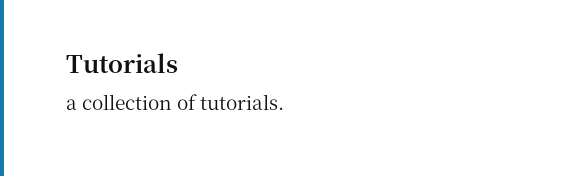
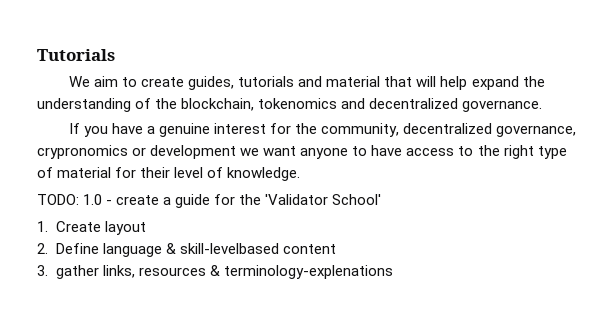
- a collection of tutorials.
+ We aim to create guides, tutorials and material that will help expand the understanding of the blockchain, tokenomics and decentralized governance.
+ If you have a genuine interest for the community, decentralized governance, crypronomics or development we want anyone to have access to the right type of material for their level of knowledge.
+ TODO: 1.0 - create a guide for the 'Validator School'
+ 1. Create layout
+ 2. Define language & skill-levelbased content
+ 3. gather links, resources & terminology-explenations

